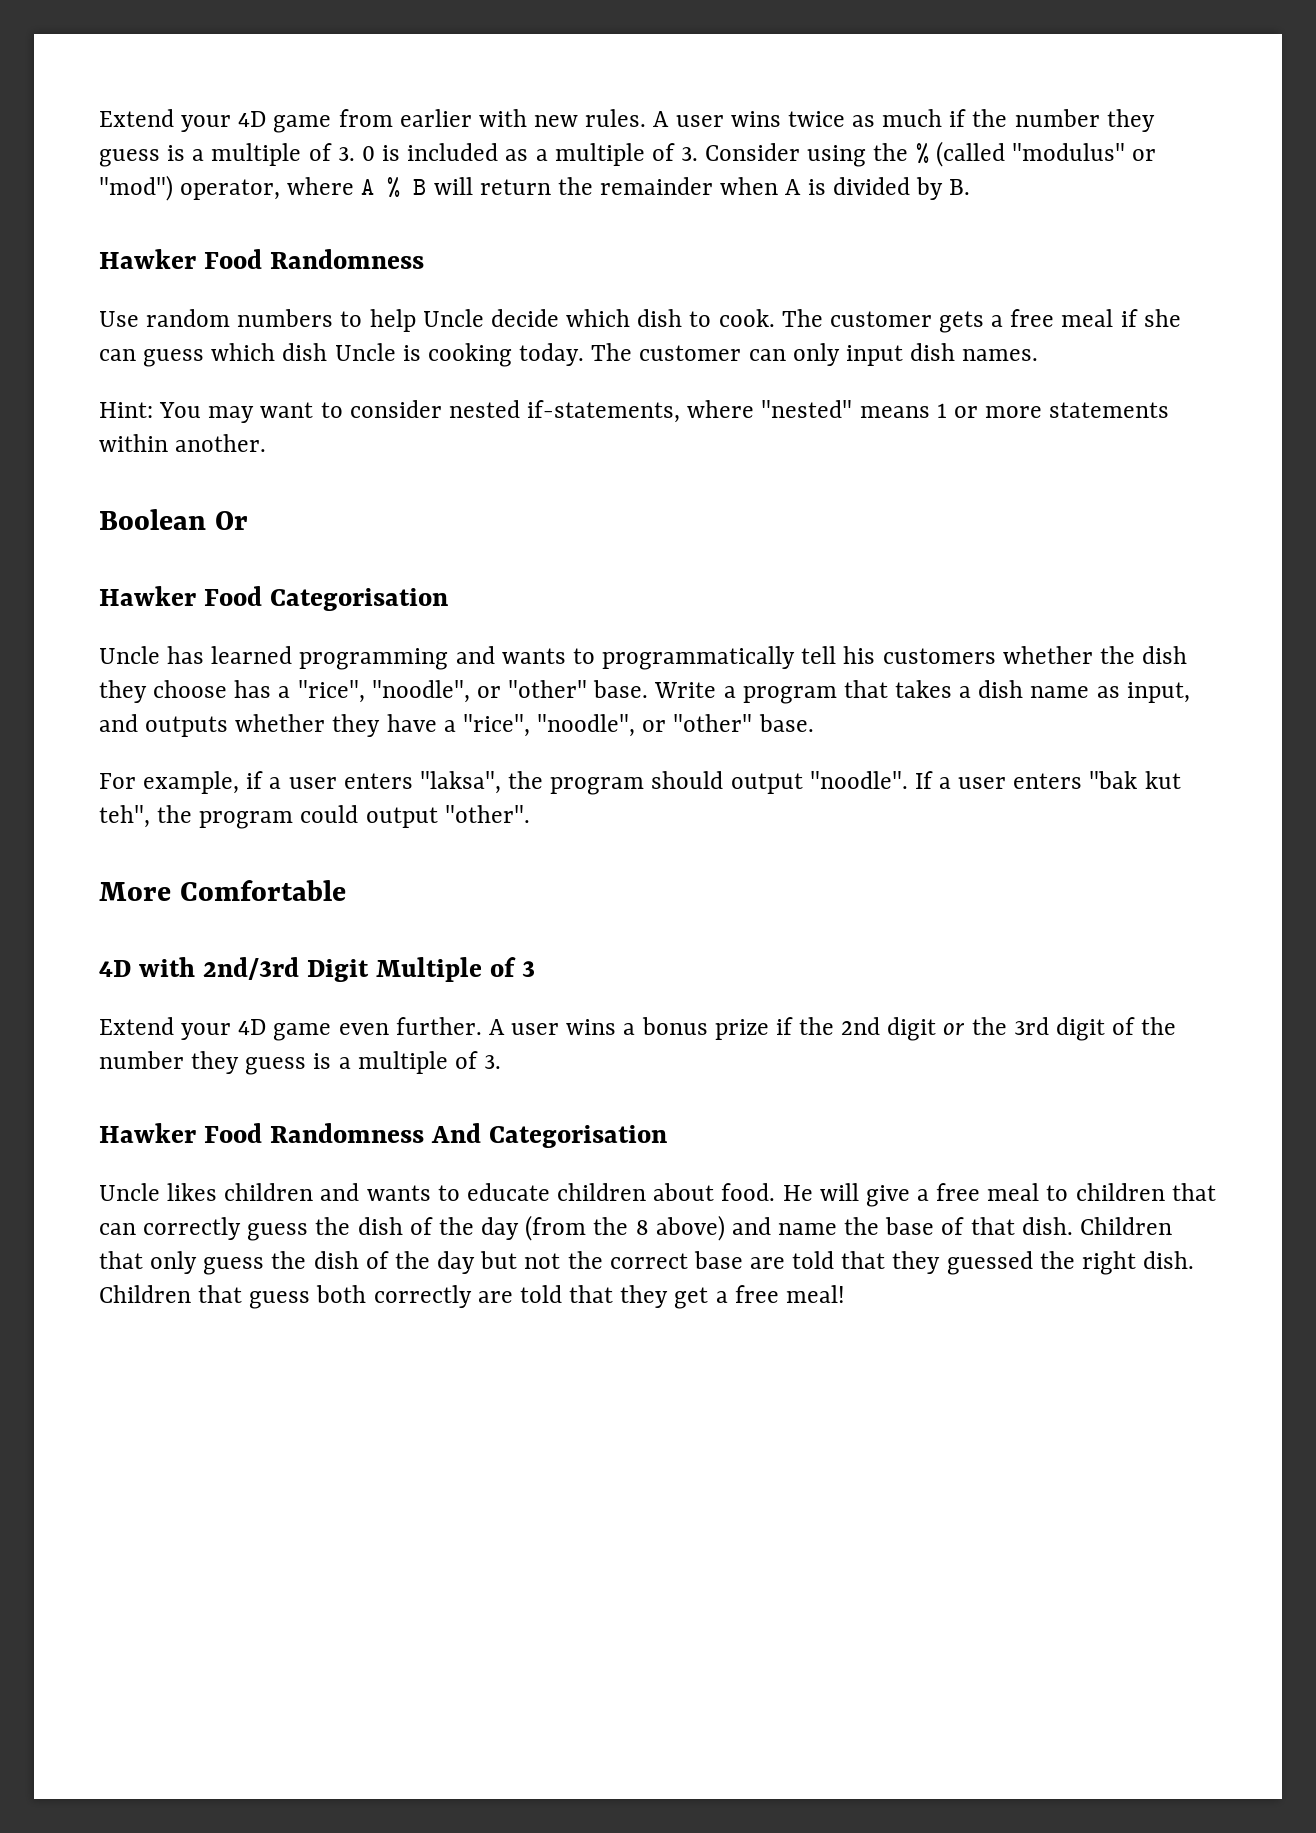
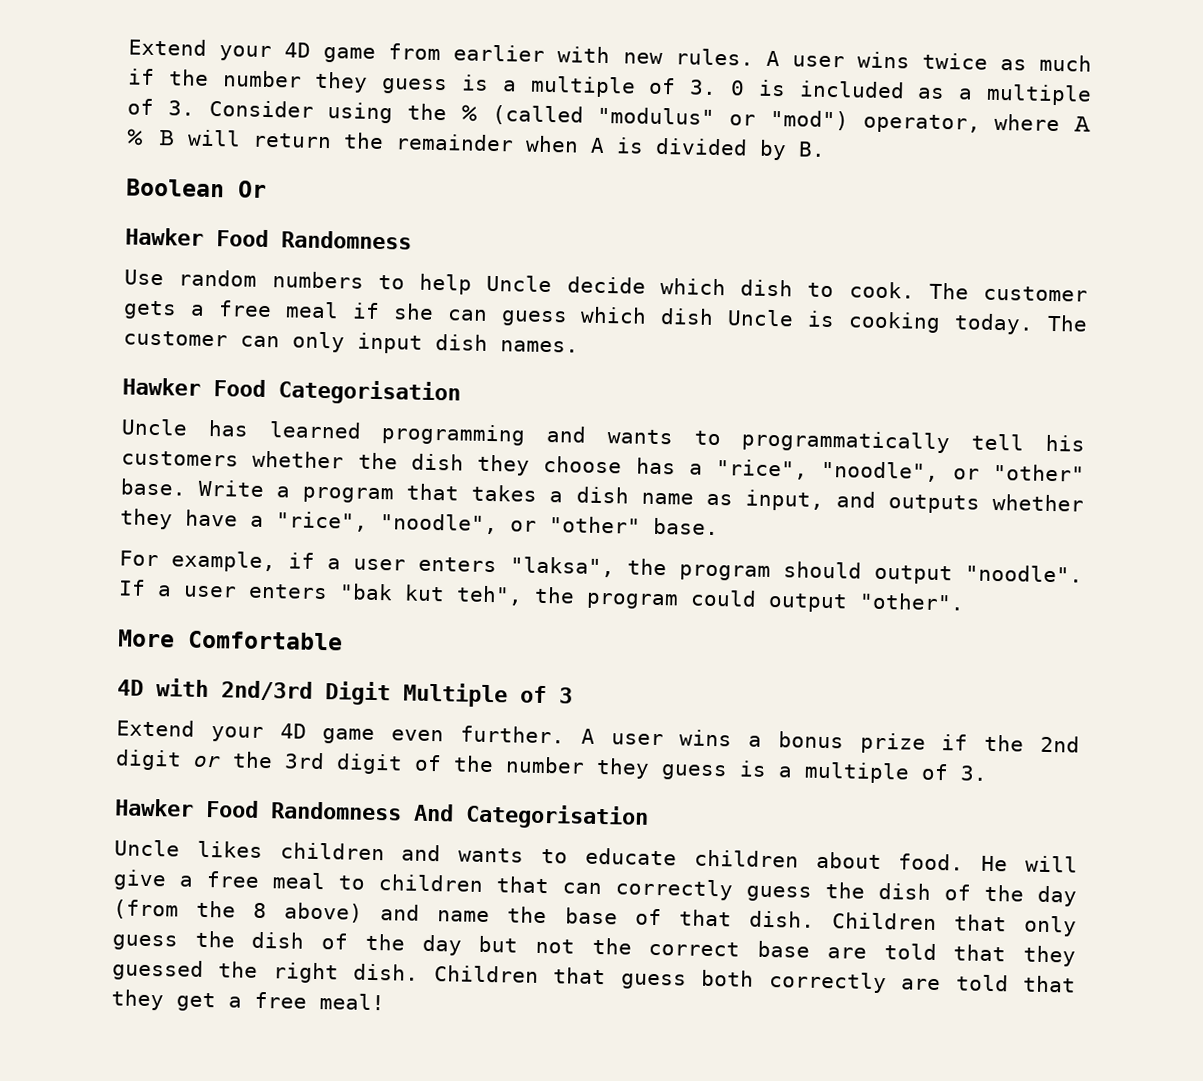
+ Boolean Or
- Hint: You may want to consider nested if-statements, where "nested" means 1 or more statements within another.
- Boolean Or

